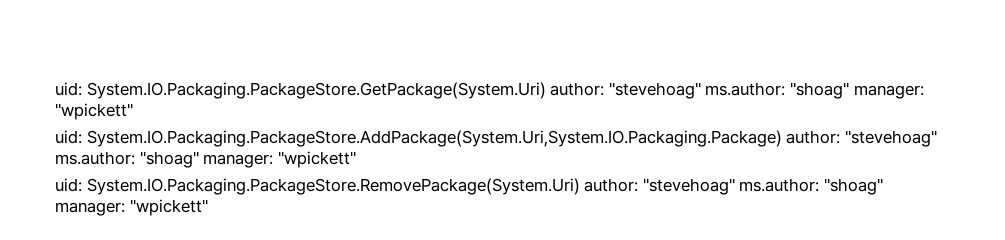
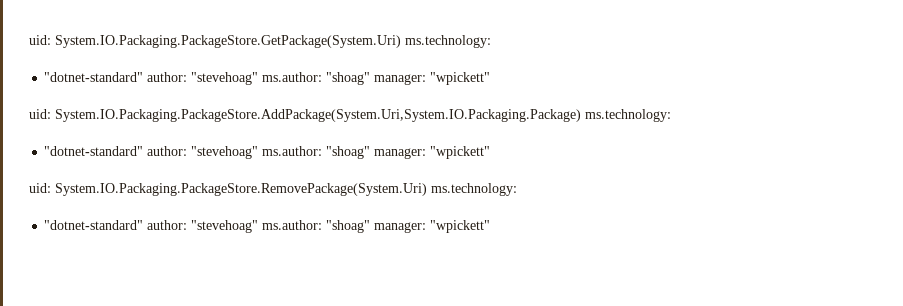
- uid: System.IO.Packaging.PackageStore.GetPackage(System.Uri) author: "stevehoag" ms.author: "shoag" manager: "wpickett"
+ uid: System.IO.Packaging.PackageStore.GetPackage(System.Uri) ms.technology:
+ "dotnet-standard" author: "stevehoag" ms.author: "shoag" manager: "wpickett"
- uid: System.IO.Packaging.PackageStore.AddPackage(System.Uri,System.IO.Packaging.Package) author: "stevehoag" ms.author: "shoag" manager: "wpickett"
+ uid: System.IO.Packaging.PackageStore.AddPackage(System.Uri,System.IO.Packaging.Package) ms.technology:
+ "dotnet-standard" author: "stevehoag" ms.author: "shoag" manager: "wpickett"
- uid: System.IO.Packaging.PackageStore.RemovePackage(System.Uri) author: "stevehoag" ms.author: "shoag" manager: "wpickett"
+ uid: System.IO.Packaging.PackageStore.RemovePackage(System.Uri) ms.technology:
+ "dotnet-standard" author: "stevehoag" ms.author: "shoag" manager: "wpickett"

